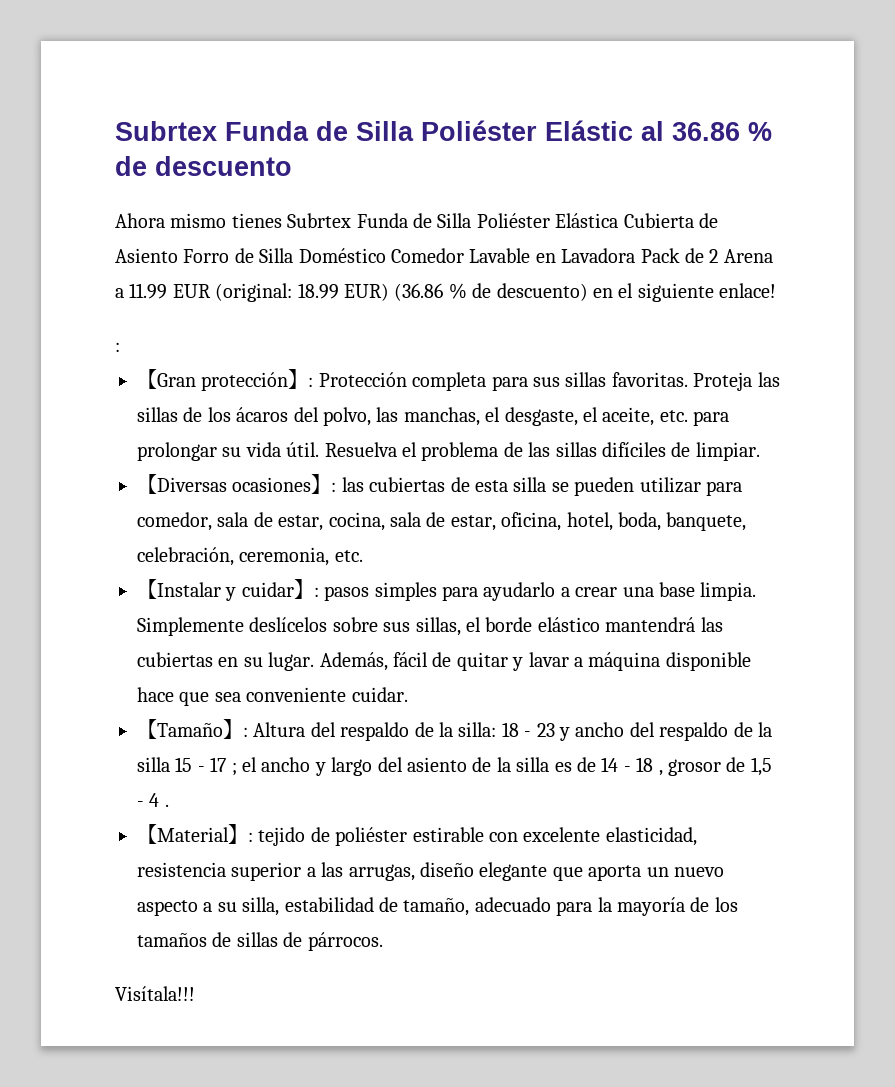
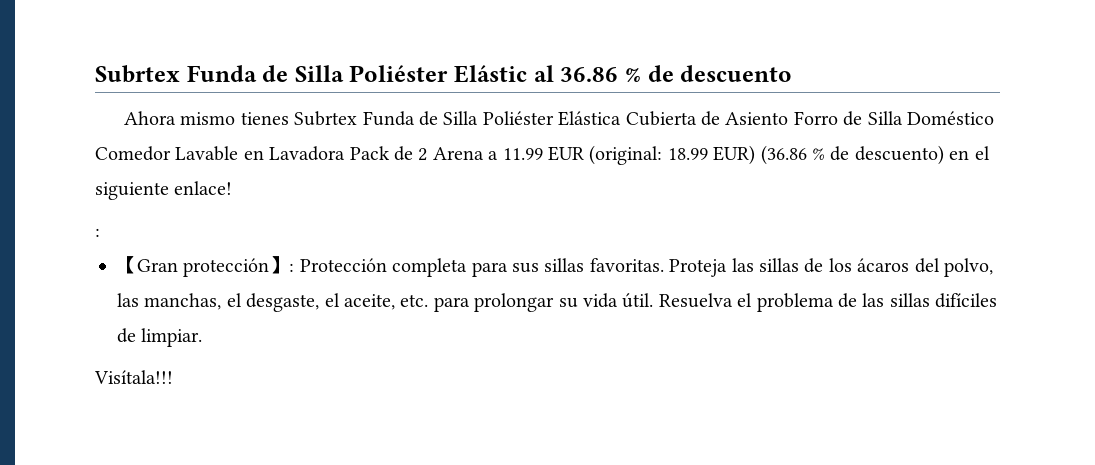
- 【Diversas ocasiones】: las cubiertas de esta silla se pueden utilizar para comedor, sala de estar, cocina, sala de estar, oficina, hotel, boda, banquete, celebración, ceremonia, etc.
- 【Instalar y cuidar】: pasos simples para ayudarlo a crear una base limpia. Simplemente deslícelos sobre sus sillas, el borde elástico mantendrá las cubiertas en su lugar. Además, fácil de quitar y lavar a máquina disponible hace que sea conveniente cuidar.
- 【Tamaño】: Altura del respaldo de la silla: 18 - 23 y ancho del respaldo de la silla 15 - 17 ; el ancho y largo del asiento de la silla es de 14 - 18 , grosor de 1,5 - 4 .
- 【Material】: tejido de poliéster estirable con excelente elasticidad, resistencia superior a las arrugas, diseño elegante que aporta un nuevo aspecto a su silla, estabilidad de tamaño, adecuado para la mayoría de los tamaños de sillas de párrocos.

